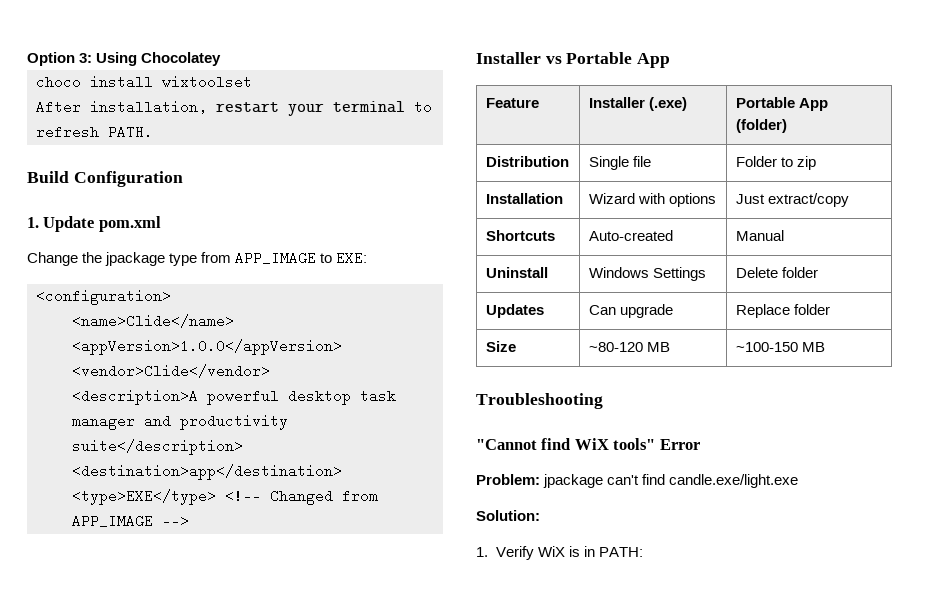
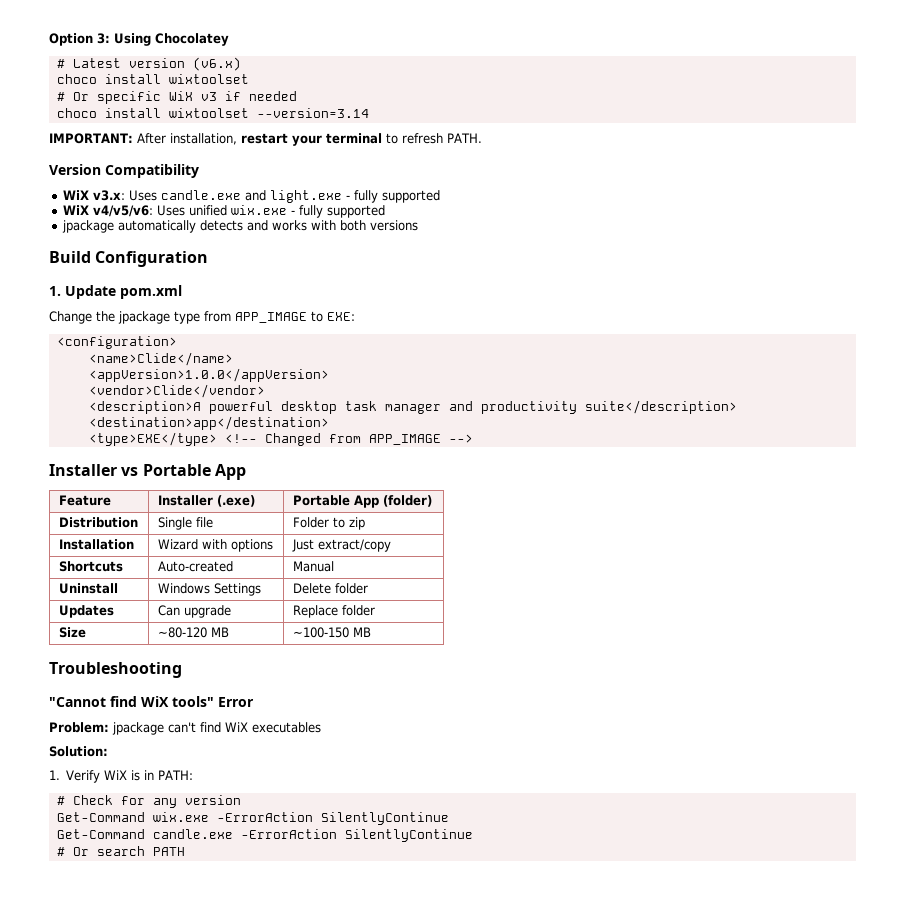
+ # Latest version (v6.x)
- After installation, restart your terminal to refresh PATH.
+ # Or specific WiX v3 if needed
+ choco install wixtoolset --version=3.14
+ IMPORTANT: After installation, restart your terminal to refresh PATH.
+ Version Compatibility
+ WiX v3.x: Uses candle.exe and light.exe - fully supported
+ WiX v4/v5/v6: Uses unified wix.exe - fully supported
+ jpackage automatically detects and works with both versions
- Problem: jpackage can't find candle.exe/light.exe
+ Problem: jpackage can't find WiX executables
+ # Check for any version
+ Get-Command wix.exe -ErrorAction SilentlyContinue
+ Get-Command candle.exe -ErrorAction SilentlyContinue
+ # Or search PATH

